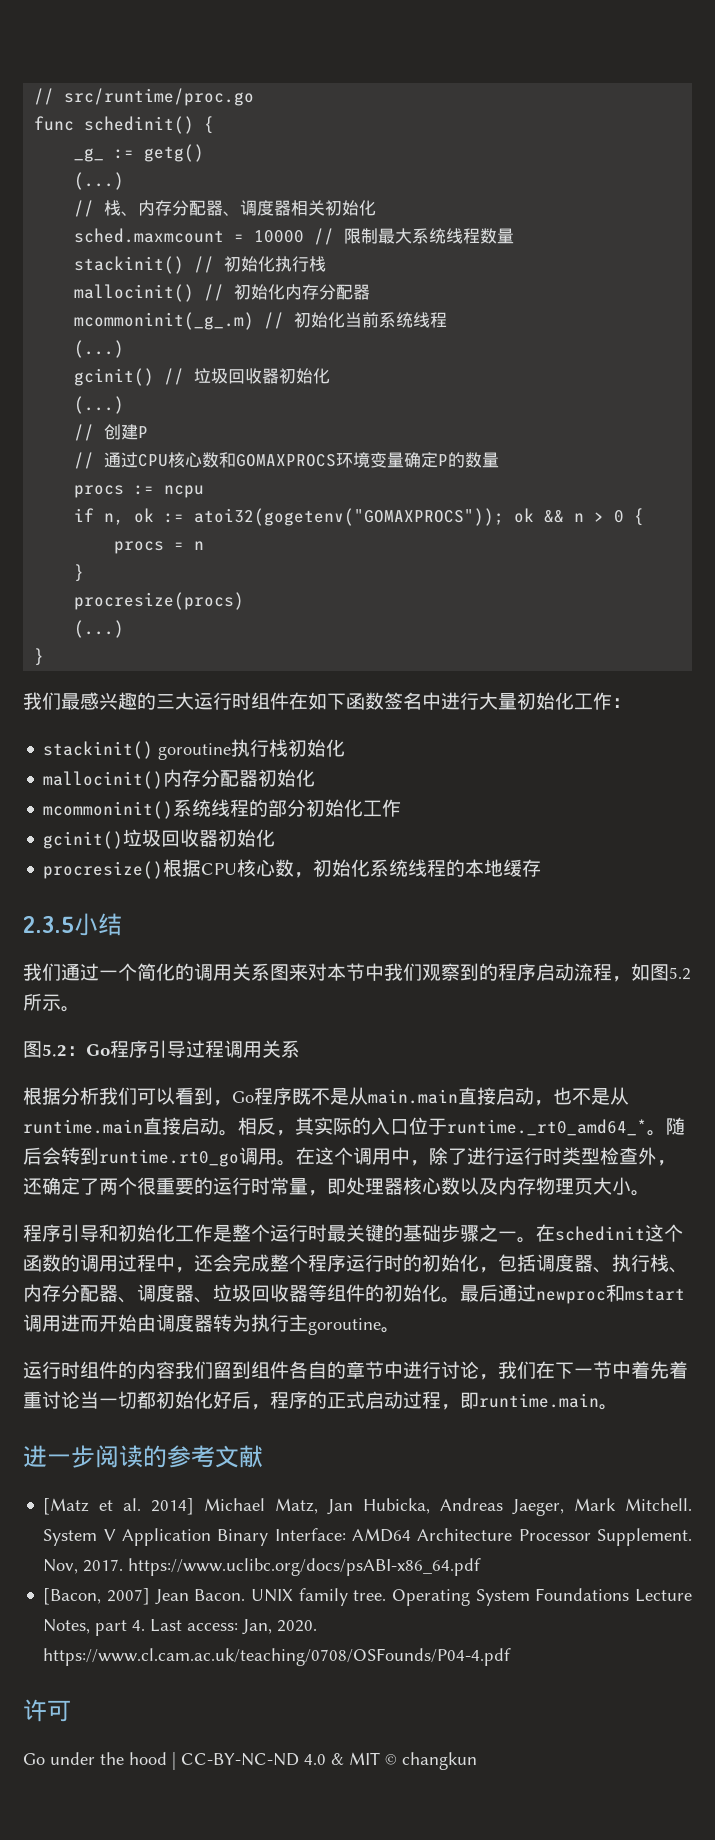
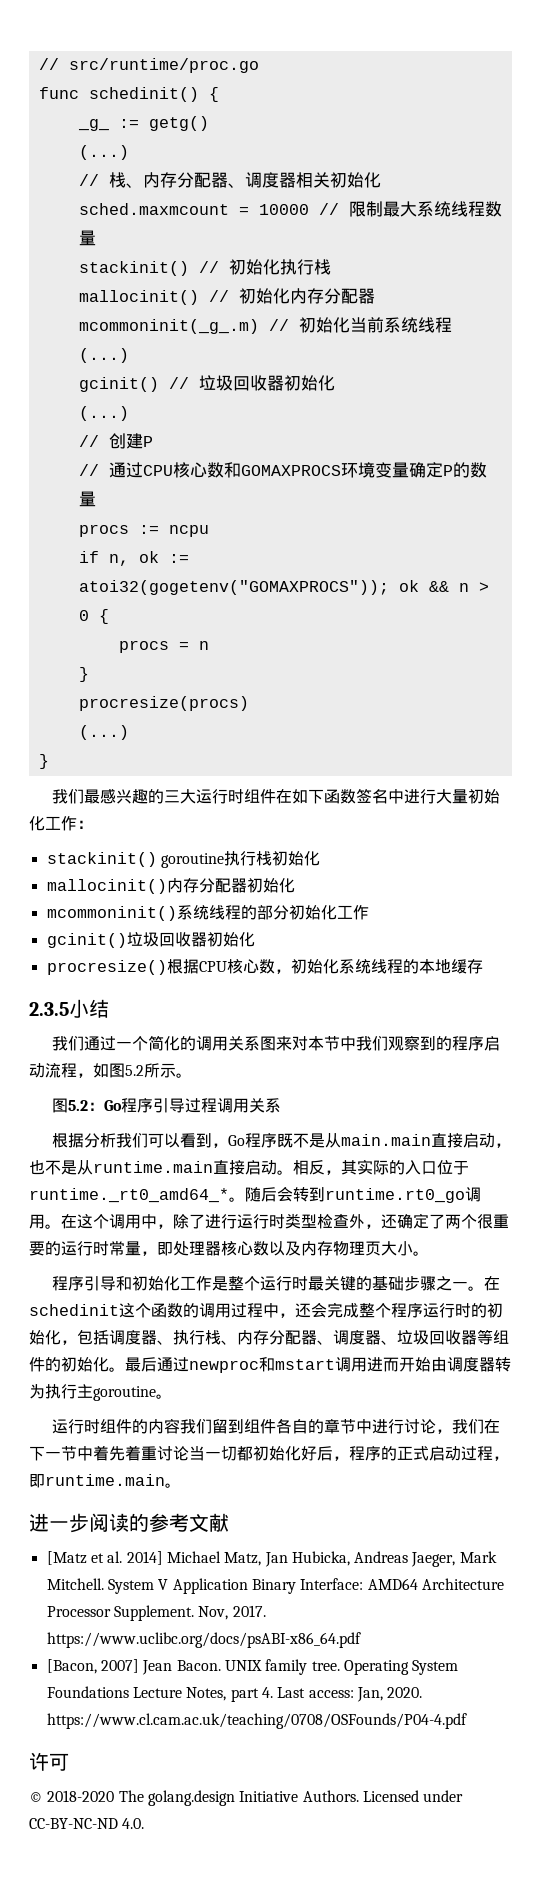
- Go under the hood | CC-BY-NC-ND 4.0 & MIT © changkun
+ © 2018-2020 The golang.design Initiative Authors. Licensed under CC-BY-NC-ND 4.0.

